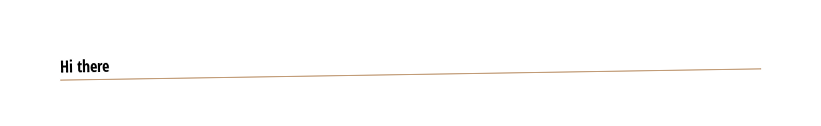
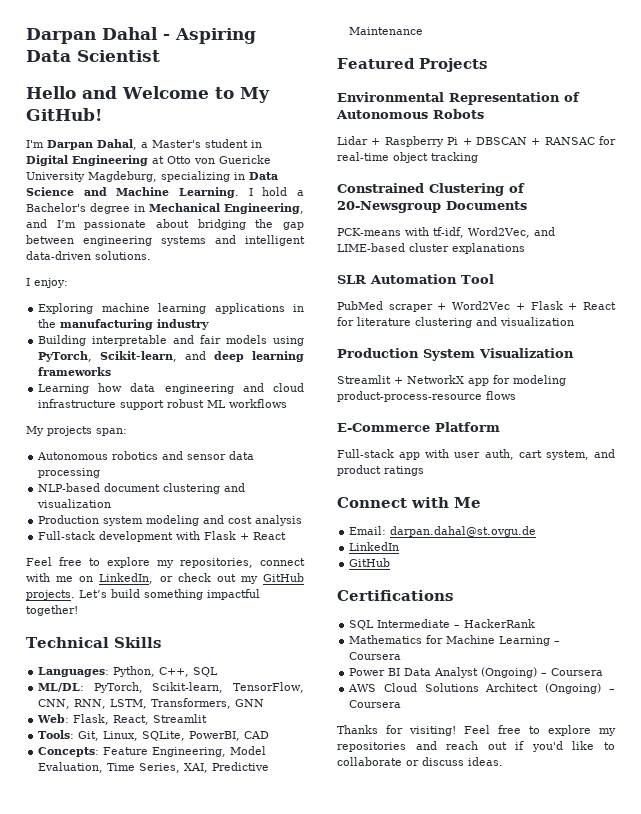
- Hi there
+ Darpan Dahal - Aspiring Data Scientist
+ Hello and Welcome to My GitHub!
+ I'm Darpan Dahal, a Master's student in Digital Engineering at Otto von Guericke University Magdeburg, specializing in Data Science and Machine Learning. I hold a Bachelor's degree in Mechanical Engineering, and I’m passionate about bridging the gap between engineering systems and intelligent data-driven solutions.
+ I enjoy:
+ Exploring machine learning applications in the manufacturing industry
+ Building interpretable and fair models using PyTorch, Scikit-learn, and deep learning frameworks
+ Learning how data engineering and cloud infrastructure support robust ML workflows
+ My projects span:
+ Autonomous robotics and sensor data processing
+ NLP-based document clustering and visualization
+ Production system modeling and cost analysis
+ Full-stack development with Flask + React
+ Feel free to explore my repositories, connect with me on LinkedIn, or check out my GitHub projects. Let’s build something impactful together!
+ Technical Skills
+ Languages: Python, C++, SQL
+ ML/DL: PyTorch, Scikit-learn, TensorFlow, CNN, RNN, LSTM, Transformers, GNN
+ Web: Flask, React, Streamlit
+ Tools: Git, Linux, SQLite, PowerBI, CAD
+ Concepts: Feature Engineering, Model Evaluation, Time Series, XAI, Predictive Maintenance
+ Featured Projects
+ Environmental Representation of Autonomous Robots
+ Lidar + Raspberry Pi + DBSCAN + RANSAC for real-time object tracking
+ Constrained Clustering of 20-Newsgroup Documents
+ PCK-means with tf-idf, Word2Vec, and LIME-based cluster explanations
+ SLR Automation Tool
+ PubMed scraper + Word2Vec + Flask + React for literature clustering and visualization
+ Production System Visualization
+ Streamlit + NetworkX app for modeling product-process-resource flows
+ E-Commerce Platform
+ Full-stack app with user auth, cart system, and product ratings
+ Connect with Me
+ Email: darpan.dahal@st.ovgu.de
+ LinkedIn
+ GitHub
+ Certifications
+ SQL Intermediate – HackerRank
+ Mathematics for Machine Learning – Coursera
+ Power BI Data Analyst (Ongoing) – Coursera
+ AWS Cloud Solutions Architect (Ongoing) – Coursera
+ Thanks for visiting! Feel free to explore my repositories and reach out if you'd like to collaborate or discuss ideas.

